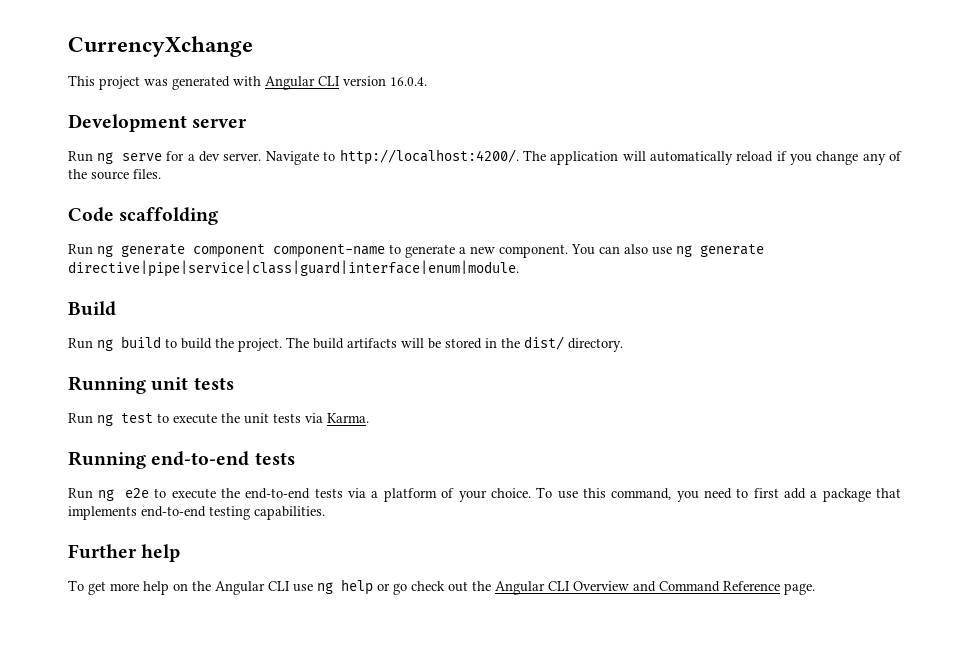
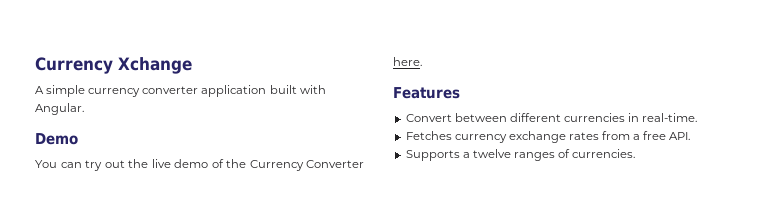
- CurrencyXchange
- This project was generated with Angular CLI version 16.0.4.
- Development server
- Run ng serve for a dev server. Navigate to http://localhost:4200/. The application will automatically reload if you change any of the source files.
- Code scaffolding
- Run ng generate component component-name to generate a new component. You can also use ng generate directive|pipe|service|class|guard|interface|enum|module.
- Build
- Run ng build to build the project. The build artifacts will be stored in the dist/ directory.
- Running unit tests
- Run ng test to execute the unit tests via Karma.
- Running end-to-end tests
- Run ng e2e to execute the end-to-end tests via a platform of your choice. To use this command, you need to first add a package that implements end-to-end testing capabilities.
- Further help
- To get more help on the Angular CLI use ng help or go check out the Angular CLI Overview and Command Reference page.
+ Currency Xchange
+ A simple currency converter application built with Angular.
+ Demo
+ You can try out the live demo of the Currency Converter here.
+ Features
+ Convert between different currencies in real-time.
+ Fetches currency exchange rates from a free API.
+ Supports a twelve ranges of currencies.

